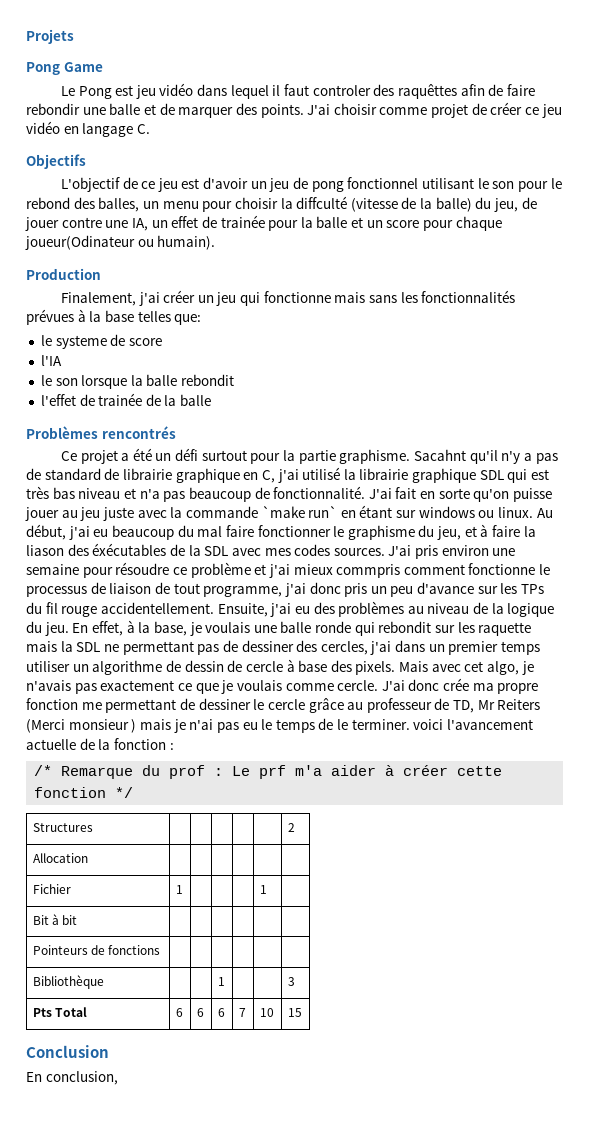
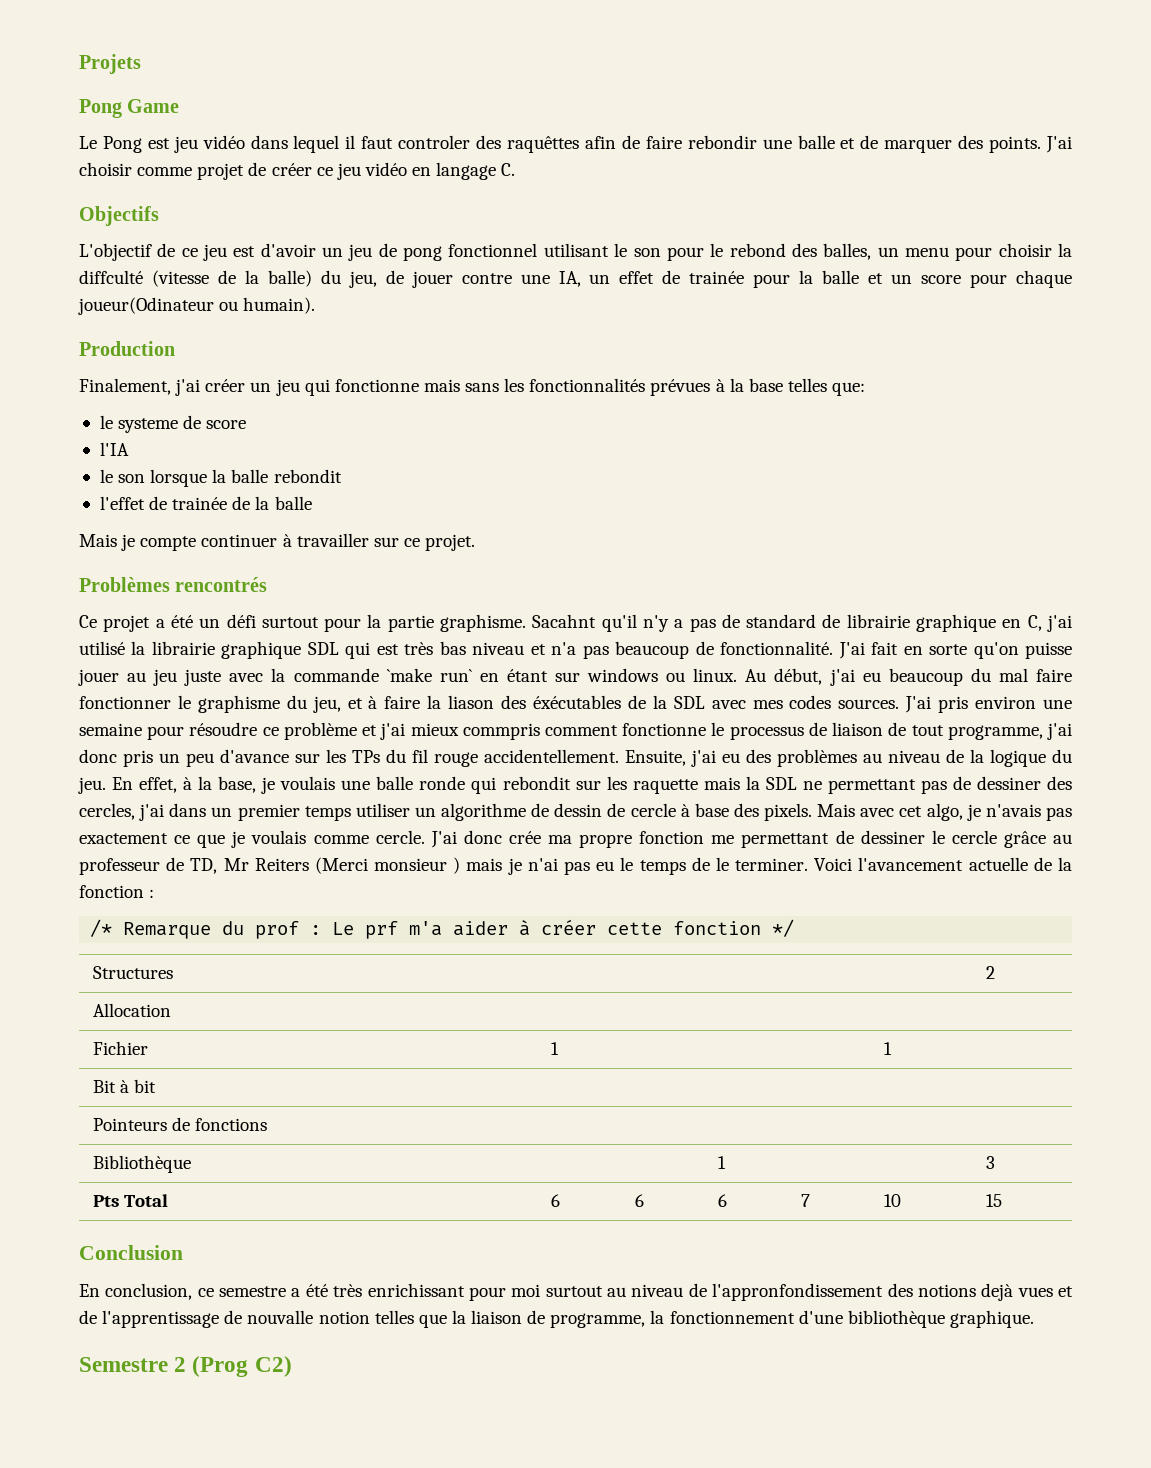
+ Mais je compte continuer à travailler sur ce projet.
- J'ai donc crée ma propre fonction me permettant de dessiner le cercle grâce au professeur de TD, Mr Reiters (Merci monsieur ) mais je n'ai pas eu le temps de le terminer. voici l'avancement actuelle de la fonction :
+ J'ai donc crée ma propre fonction me permettant de dessiner le cercle grâce au professeur de TD, Mr Reiters (Merci monsieur ) mais je n'ai pas eu le temps de le terminer. Voici l'avancement actuelle de la fonction :
- En conclusion,
+ En conclusion, ce semestre a été très enrichissant pour moi surtout au niveau de l'appronfondissement des notions dejà vues et de l'apprentissage de nouvalle notion telles que la liaison de programme, la fonctionnement d'une bibliothèque graphique.
+ Semestre 2 (Prog C2)

